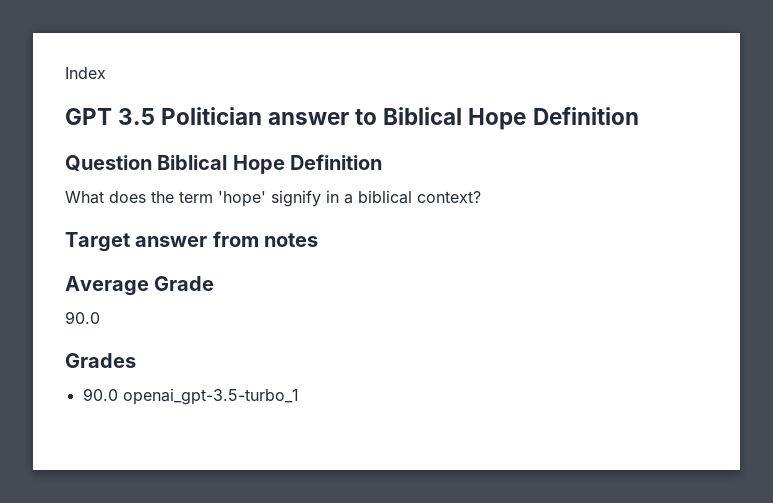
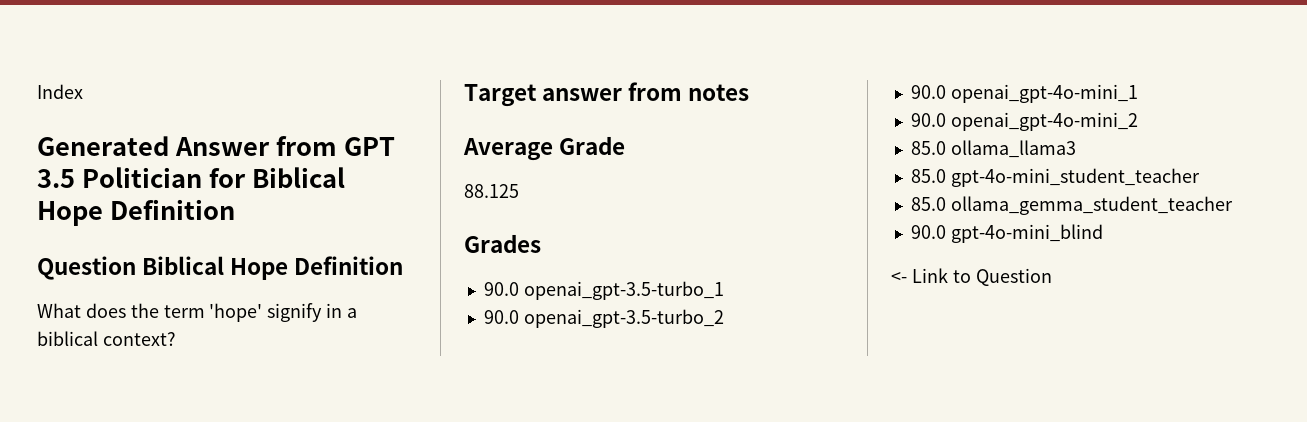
- GPT 3.5 Politician answer to Biblical Hope Definition
+ Generated Answer from GPT 3.5 Politician for Biblical Hope Definition
  Average Grade
- 90.0
+ 88.125
+ 90.0 openai_gpt-3.5-turbo_2
+ 90.0 openai_gpt-4o-mini_1
+ 90.0 openai_gpt-4o-mini_2
+ 85.0 ollama_llama3
+ 85.0 gpt-4o-mini_student_teacher
+ 85.0 ollama_gemma_student_teacher
+ 90.0 gpt-4o-mini_blind
+ <- Link to Question

